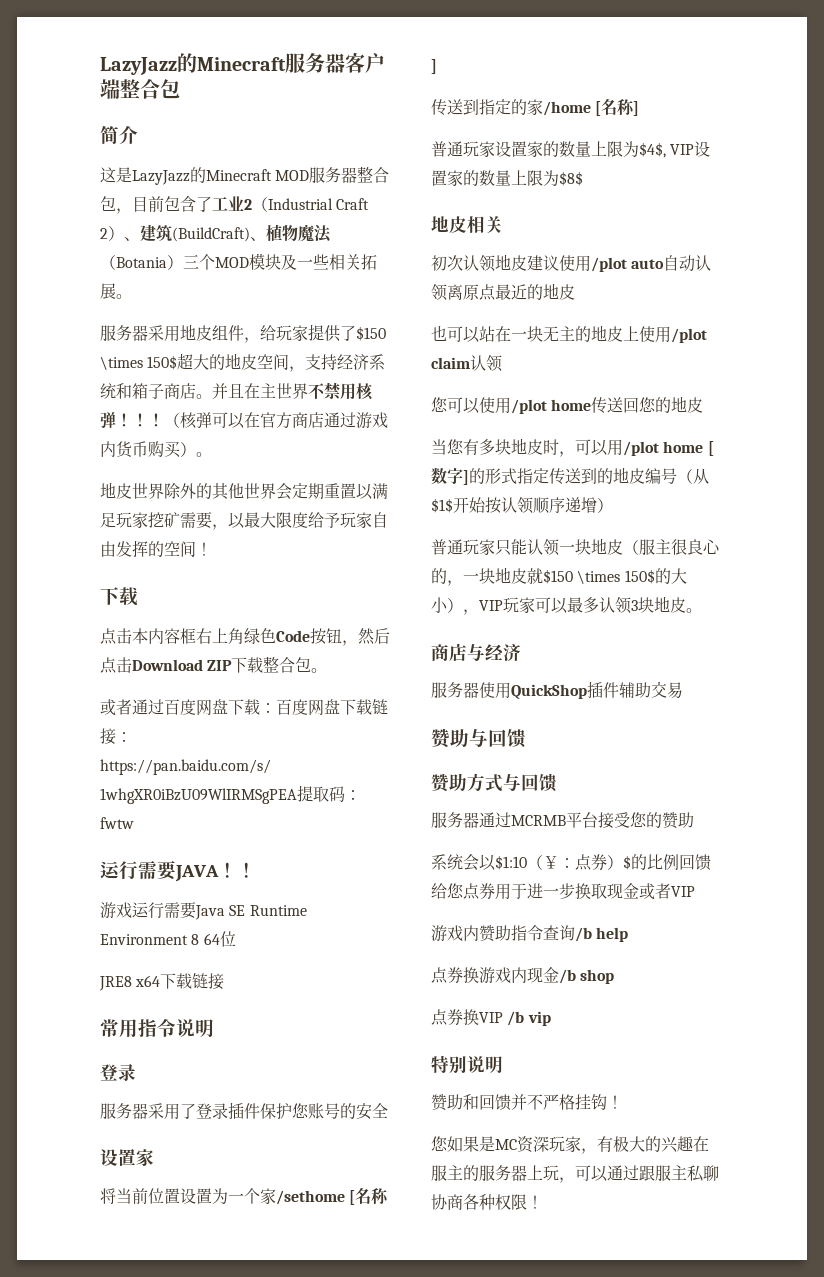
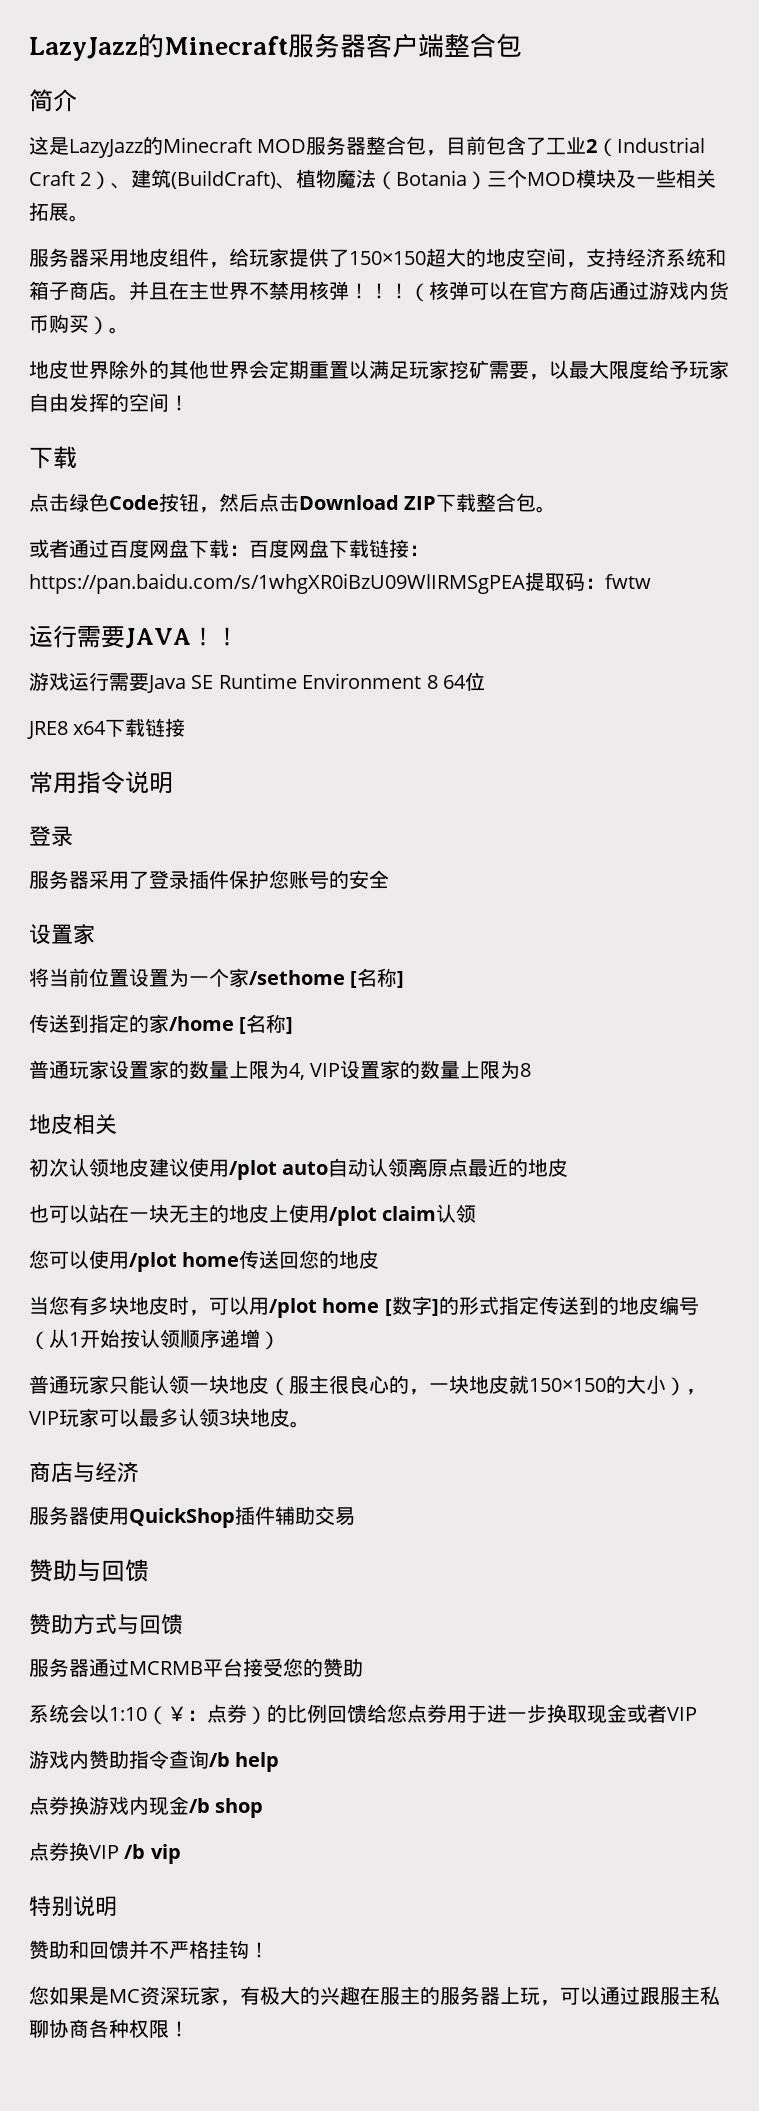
- 服务器采用地皮组件，给玩家提供了$150 \times 150$超大的地皮空间，支持经济系统和箱子商店。
+ 服务器采用地皮组件，给玩家提供了150×150超大的地皮空间，支持经济系统和箱子商店。
- 点击本内容框右上角绿色Code按钮，然后点击Download ZIP下载整合包。
+ 点击绿色Code按钮，然后点击Download ZIP下载整合包。
- 普通玩家设置家的数量上限为$4$, VIP设置家的数量上限为$8$
+ 普通玩家设置家的数量上限为4, VIP设置家的数量上限为8
- 当您有多块地皮时，可以用/plot home [数字]的形式指定传送到的地皮编号（从$1$开始按认领顺序递增）
+ 当您有多块地皮时，可以用/plot home [数字]的形式指定传送到的地皮编号（从1开始按认领顺序递增）
- 普通玩家只能认领一块地皮（服主很良心的，一块地皮就$150 \times 150$的大小），VIP玩家可以最多认领3块地皮。
+ 普通玩家只能认领一块地皮（服主很良心的，一块地皮就150×150的大小），VIP玩家可以最多认领3块地皮。
- 系统会以$1:10（￥：点券）$的比例回馈给您点券用于进一步换取现金或者VIP
+ 系统会以1:10（￥：点券）的比例回馈给您点券用于进一步换取现金或者VIP

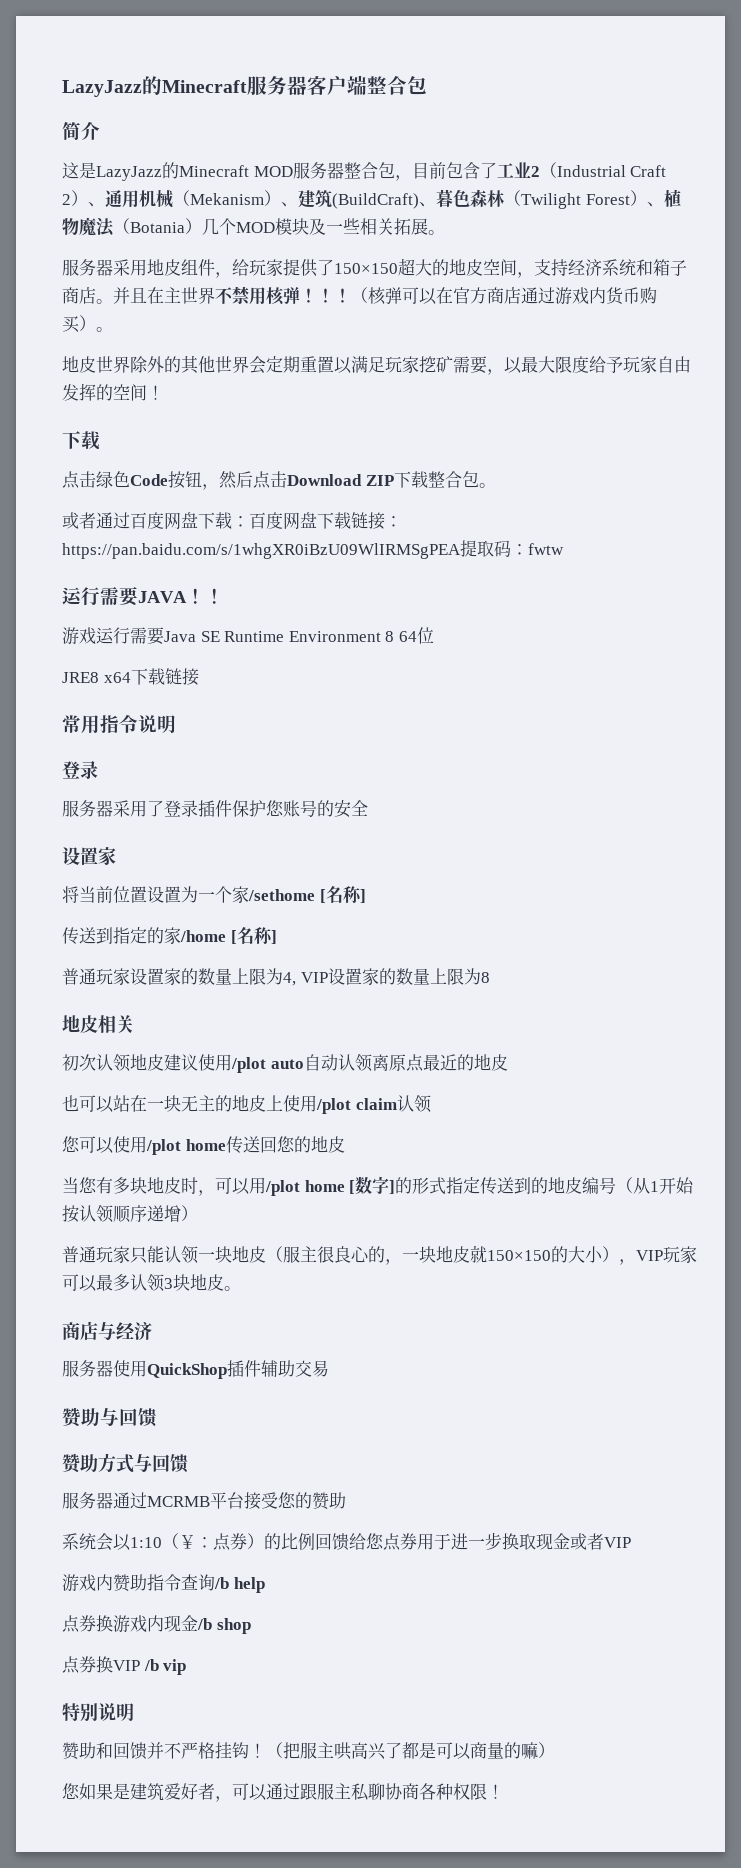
- 这是LazyJazz的Minecraft MOD服务器整合包，目前包含了工业2（Industrial Craft 2）、建筑(BuildCraft)、植物魔法（Botania）三个MOD模块及一些相关拓展。
+ 这是LazyJazz的Minecraft MOD服务器整合包，目前包含了工业2（Industrial Craft 2）、通用机械（Mekanism）、建筑(BuildCraft)、暮色森林（Twilight Forest）、植物魔法（Botania）几个MOD模块及一些相关拓展。
- 赞助和回馈并不严格挂钩！
- 您如果是MC资深玩家，有极大的兴趣在服主的服务器上玩，可以通过跟服主私聊协商各种权限！
+ 赞助和回馈并不严格挂钩！（把服主哄高兴了都是可以商量的嘛）
+ 您如果是建筑爱好者，可以通过跟服主私聊协商各种权限！

